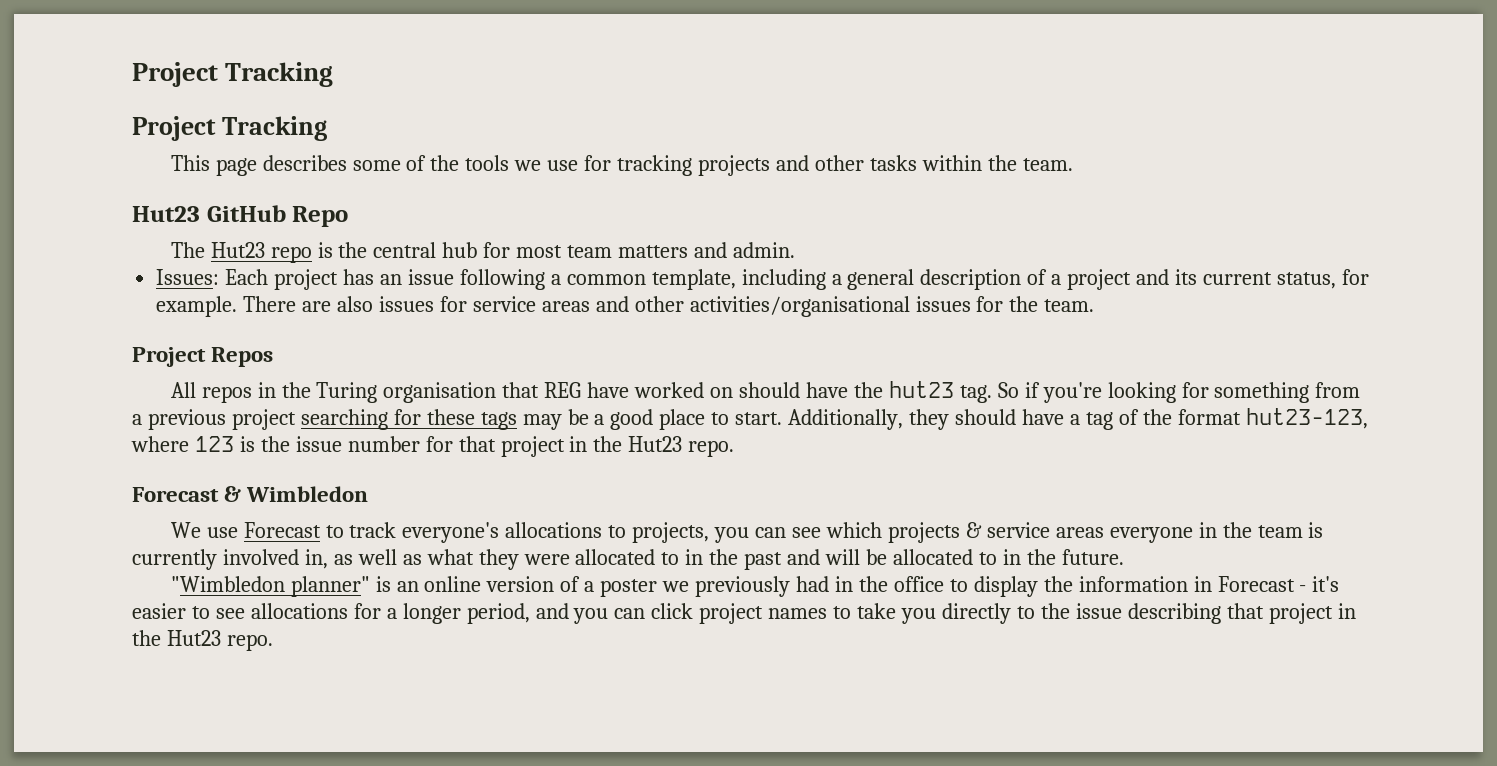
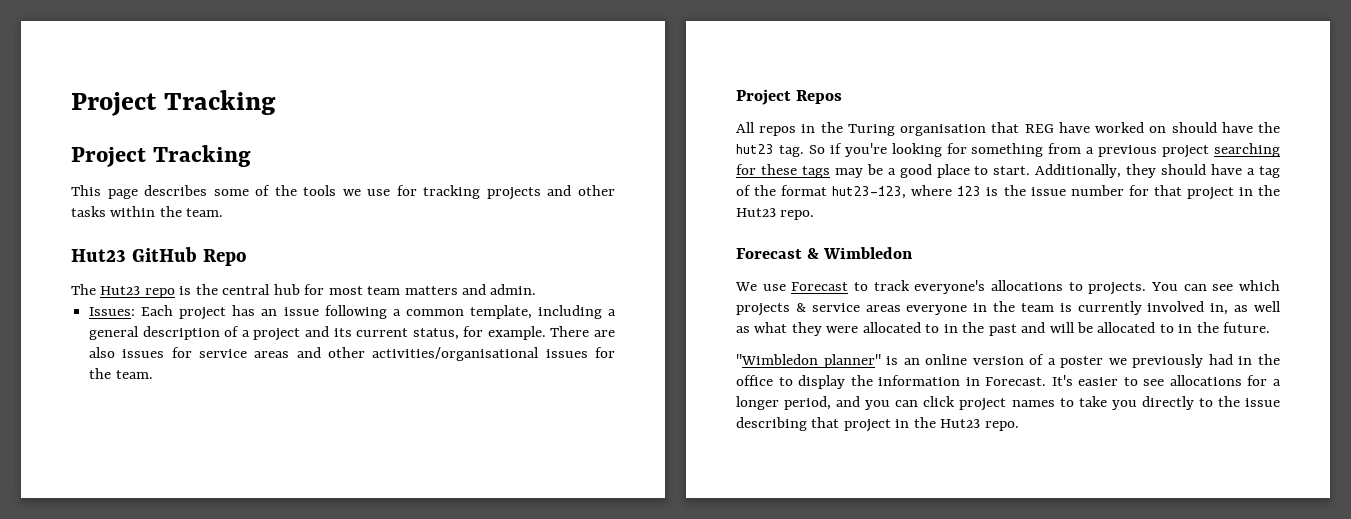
- We use Forecast to track everyone's allocations to projects, you can see which projects & service areas everyone in the team is currently involved in, as well as what they were allocated to in the past and will be allocated to in the future.
+ We use Forecast to track everyone's allocations to projects. You can see which projects & service areas everyone in the team is currently involved in, as well as what they were allocated to in the past and will be allocated to in the future.
- "Wimbledon planner" is an online version of a poster we previously had in the office to display the information in Forecast - it's easier to see allocations for a longer period, and you can click project names to take you directly to the issue describing that project in the Hut23 repo.
+ "Wimbledon planner" is an online version of a poster we previously had in the office to display the information in Forecast. It's easier to see allocations for a longer period, and you can click project names to take you directly to the issue describing that project in the Hut23 repo.

